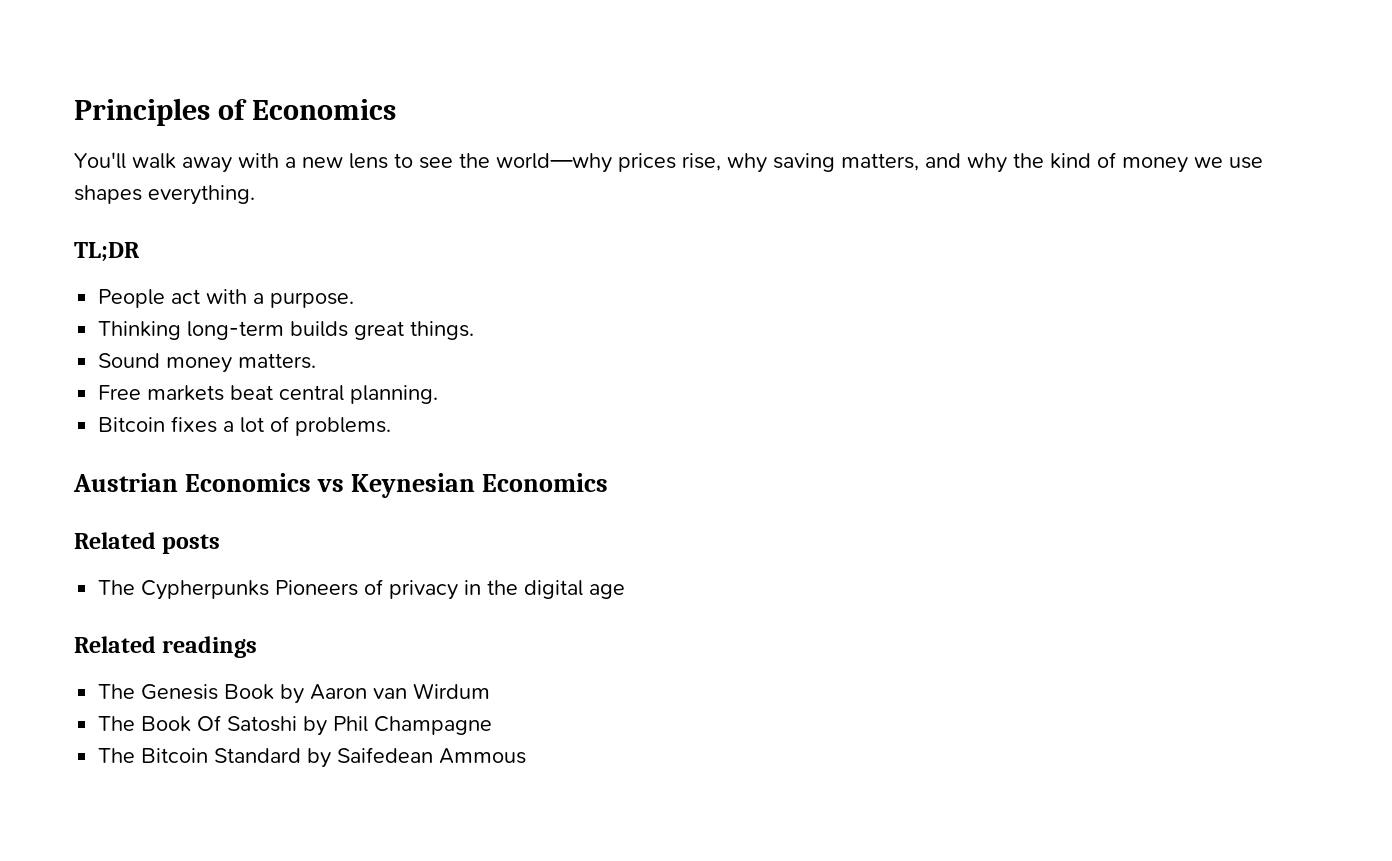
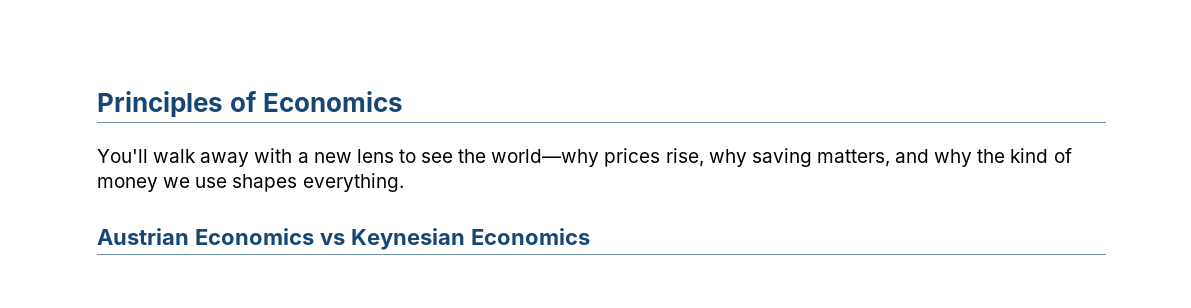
- TL;DR
- People act with a purpose.
- Thinking long-term builds great things.
- Sound money matters.
- Free markets beat central planning.
- Bitcoin fixes a lot of problems.
- Related posts
- The Cypherpunks Pioneers of privacy in the digital age
- Related readings
- The Genesis Book by Aaron van Wirdum
- The Book Of Satoshi by Phil Champagne
- The Bitcoin Standard by Saifedean Ammous

